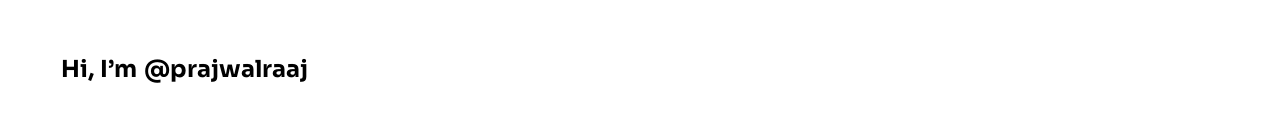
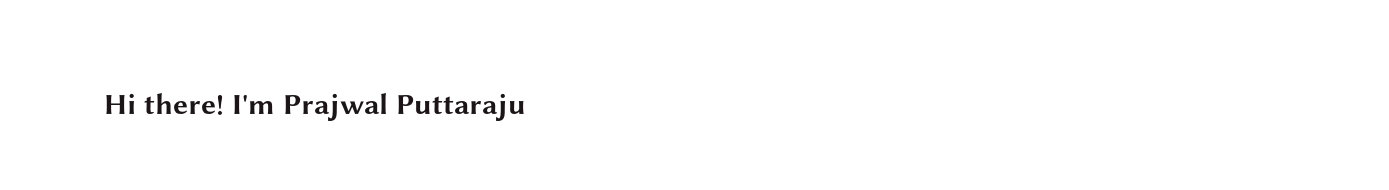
- Hi, I’m @prajwalraaj
+ Hi there! I'm Prajwal Puttaraju

